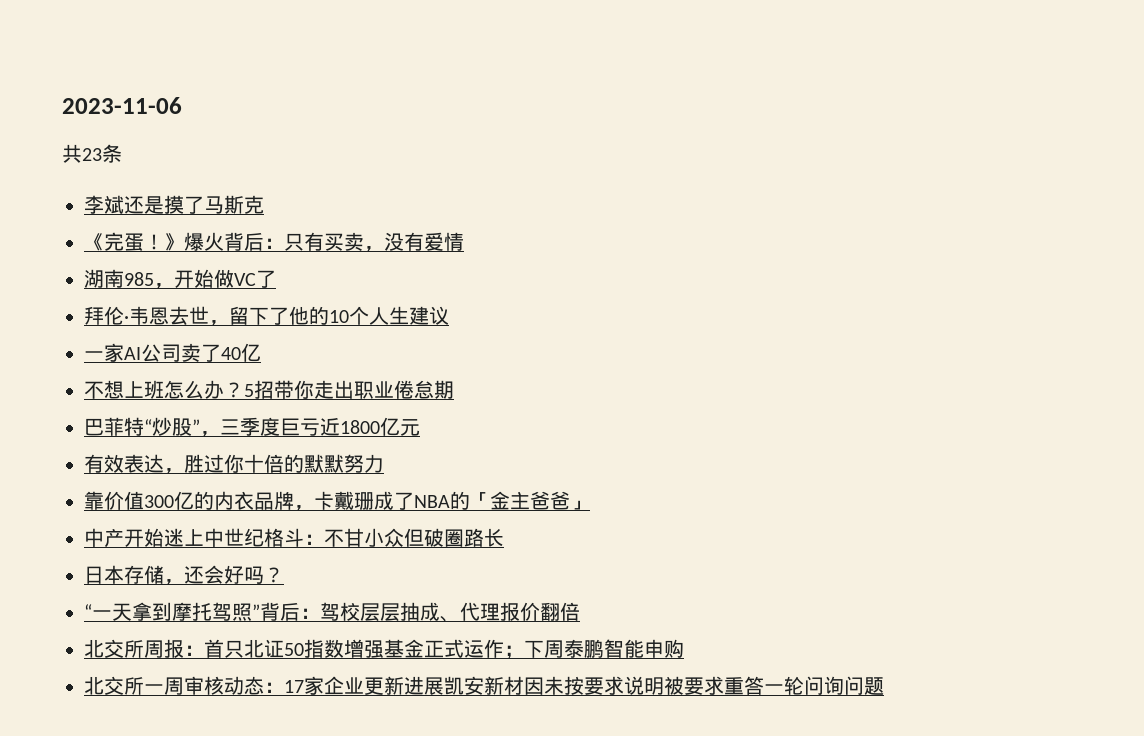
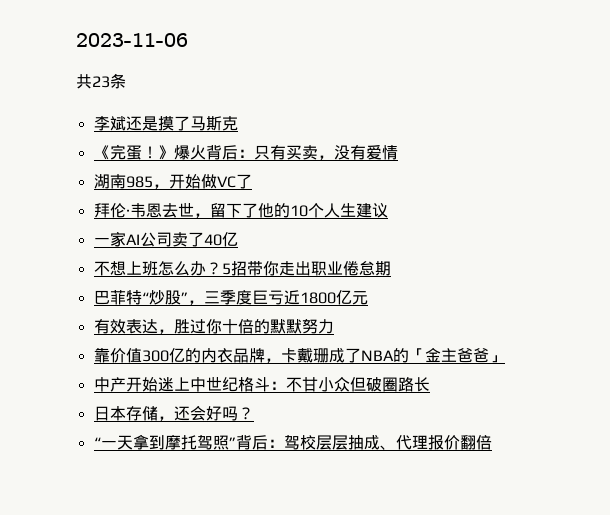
- 北交所周报：首只北证50指数增强基金正式运作；下周泰鹏智能申购
- 北交所一周审核动态：17家企业更新进展凯安新材因未按要求说明被要求重答一轮问询问题

